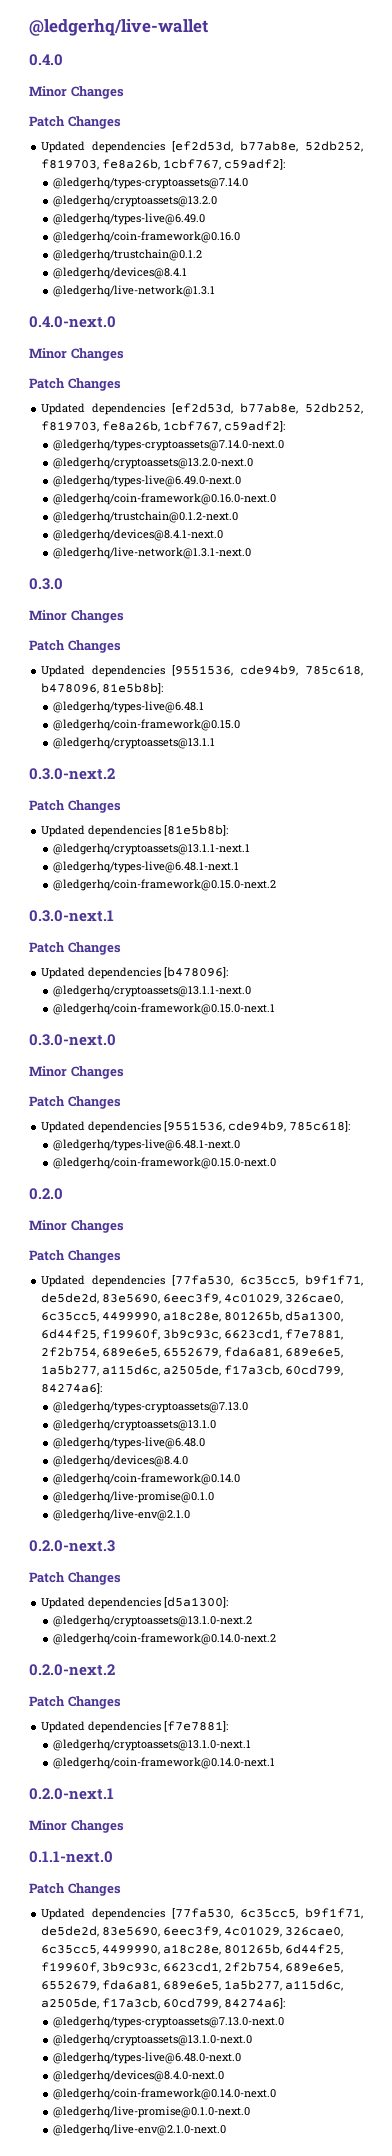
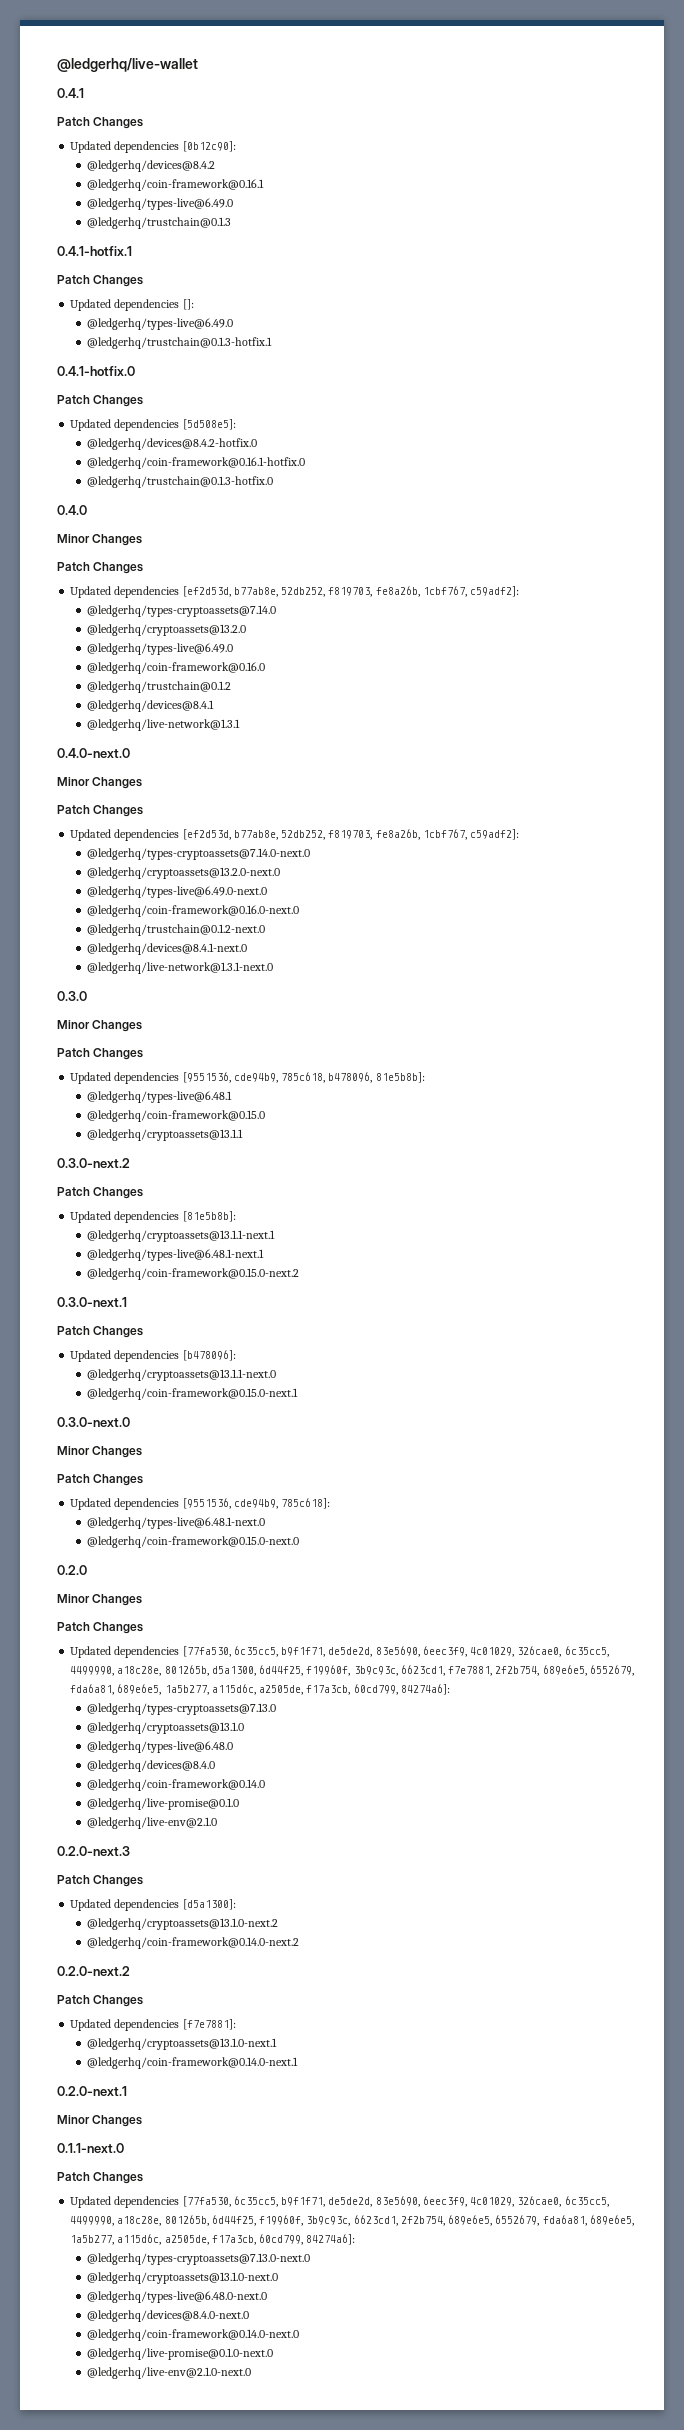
+ 0.4.1
+ Patch Changes
+ Updated dependencies [0b12c90]:
+ @ledgerhq/devices@8.4.2
+ @ledgerhq/coin-framework@0.16.1
+ @ledgerhq/types-live@6.49.0
+ @ledgerhq/trustchain@0.1.3
+ 0.4.1-hotfix.1
+ Patch Changes
+ Updated dependencies []:
+ @ledgerhq/types-live@6.49.0
+ @ledgerhq/trustchain@0.1.3-hotfix.1
+ 0.4.1-hotfix.0
+ Patch Changes
+ Updated dependencies [5d508e5]:
+ @ledgerhq/devices@8.4.2-hotfix.0
+ @ledgerhq/coin-framework@0.16.1-hotfix.0
+ @ledgerhq/trustchain@0.1.3-hotfix.0

